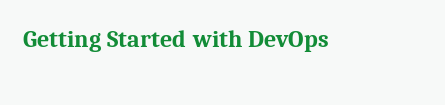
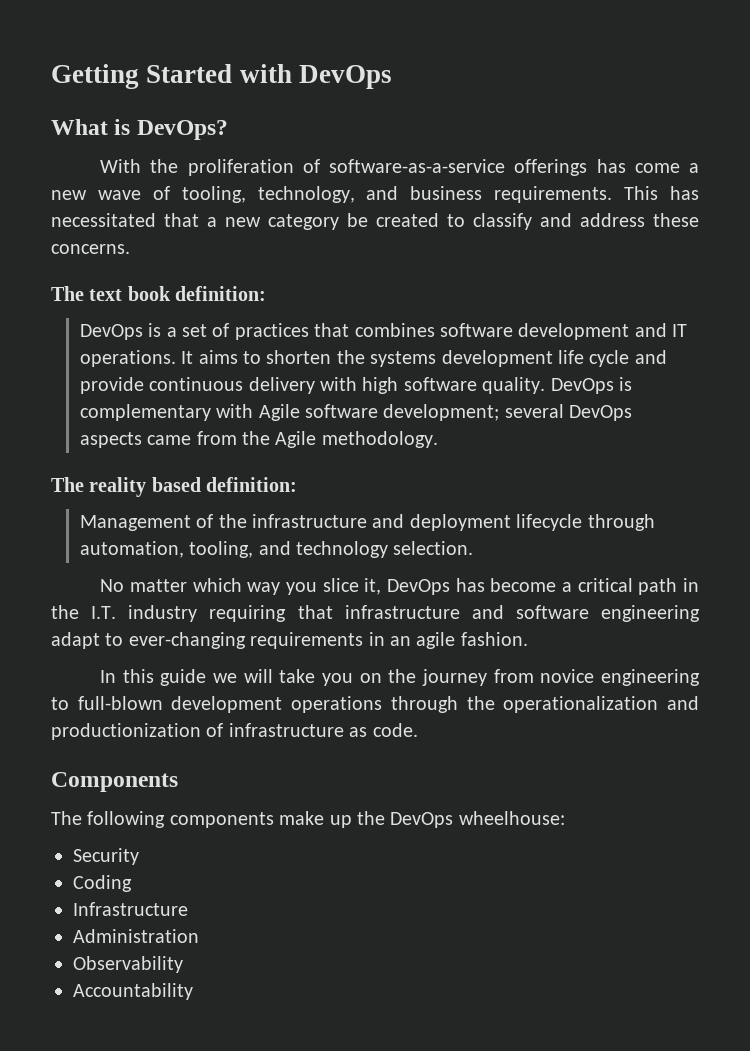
+ What is DevOps?
+ With the proliferation of software-as-a-service offerings has come a new wave of tooling, technology, and business requirements. This has necessitated that a new category be created to classify and address these concerns.
+ The text book definition:
+ DevOps is a set of practices that combines software development and IT operations. It aims to shorten the systems development life cycle and provide continuous delivery with high software quality. DevOps is complementary with Agile software development; several DevOps aspects came from the Agile methodology.
+ The reality based definition:
+ Management of the infrastructure and deployment lifecycle through automation, tooling, and technology selection.
+ No matter which way you slice it, DevOps has become a critical path in the I.T. industry requiring that infrastructure and software engineering adapt to ever-changing requirements in an agile fashion.
+ In this guide we will take you on the journey from novice engineering to full-blown development operations through the operationalization and productionization of infrastructure as code.
+ Components
+ The following components make up the DevOps wheelhouse:
+ Security
+ Coding
+ Infrastructure
+ Administration
+ Observability
+ Accountability

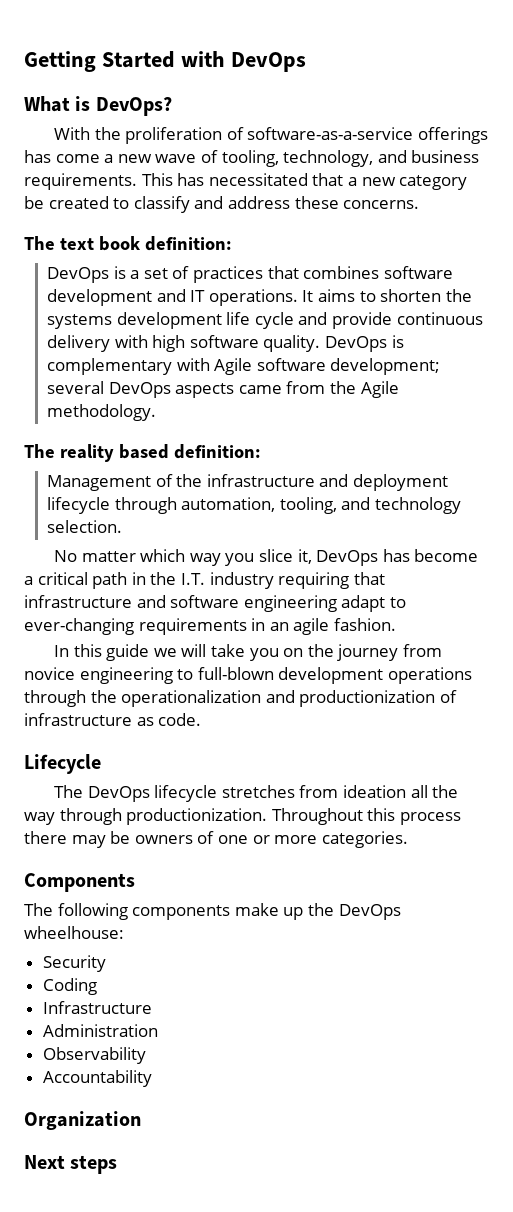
+ Lifecycle
+ The DevOps lifecycle stretches from ideation all the way through productionization. Throughout this process there may be owners of one or more categories.
+ Organization
+ Next steps

